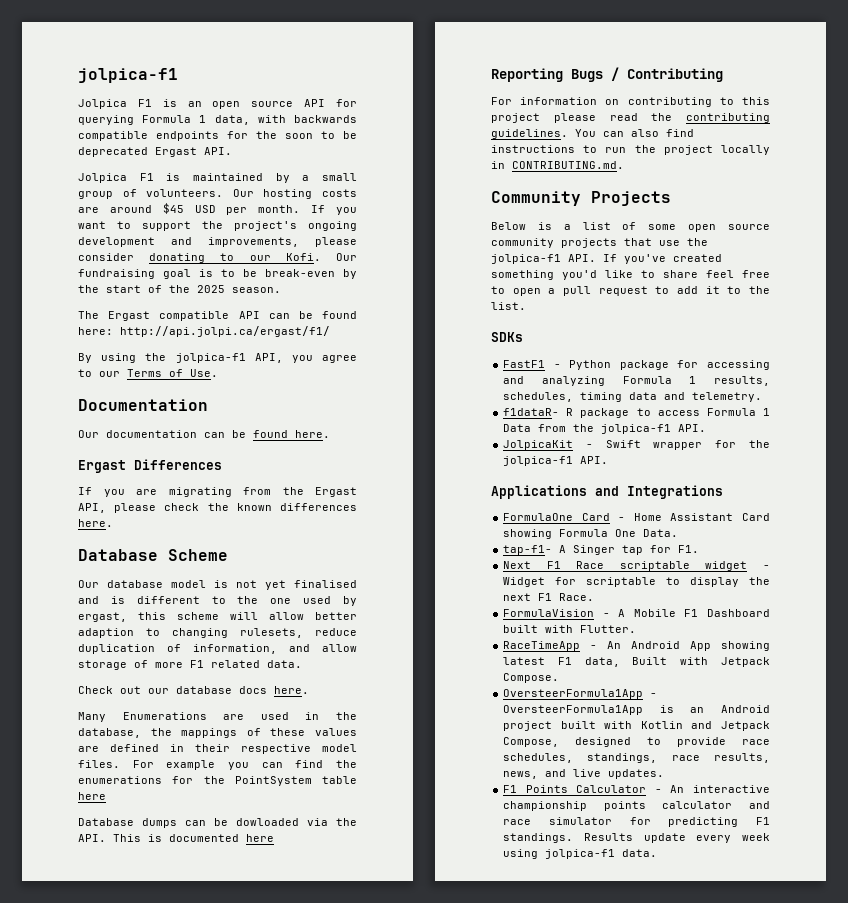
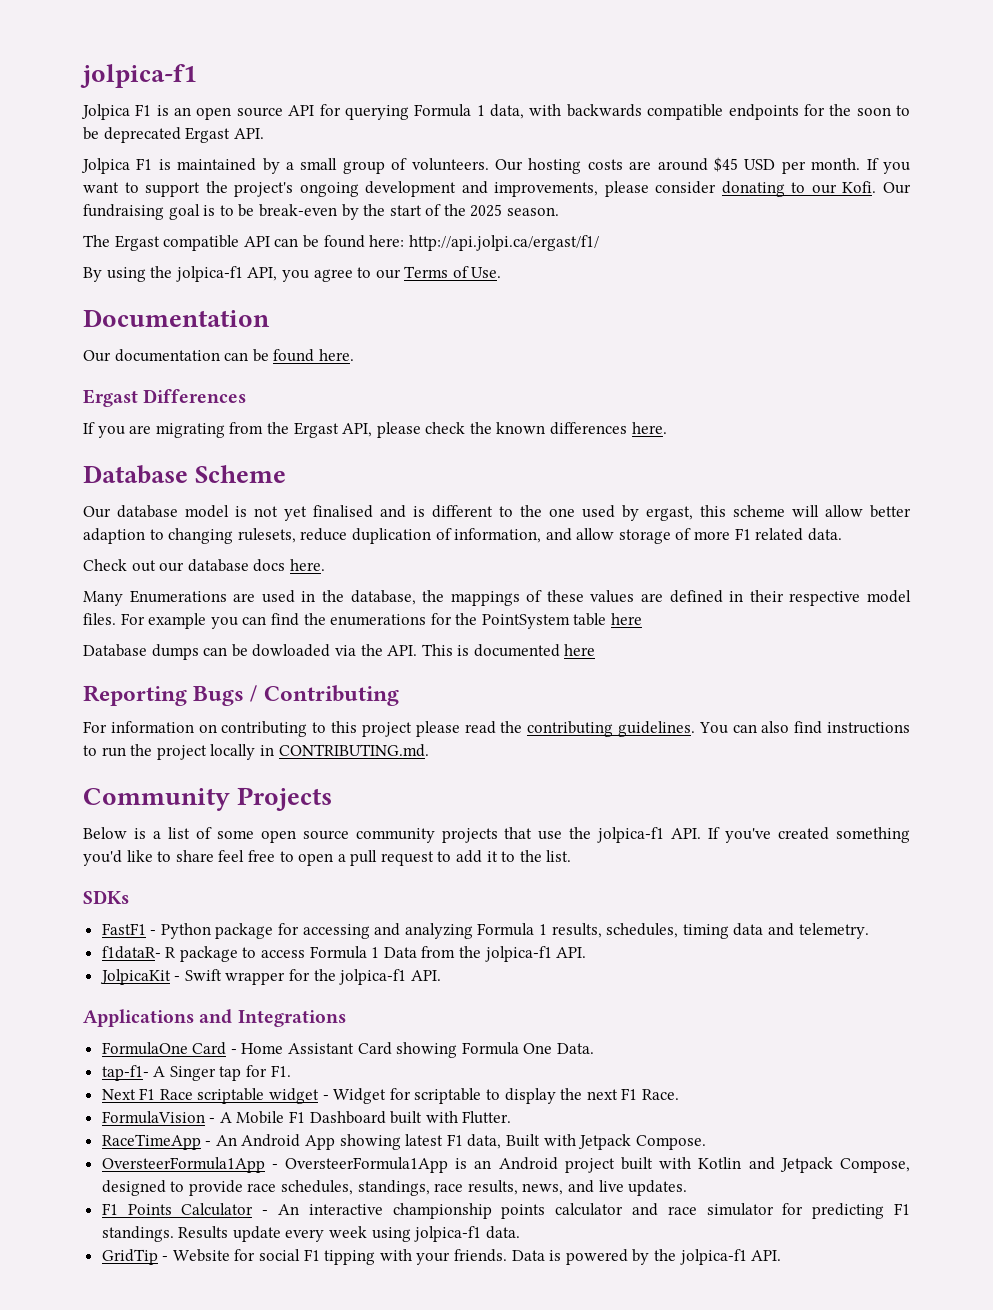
+ GridTip - Website for social F1 tipping with your friends. Data is powered by the jolpica-f1 API.

